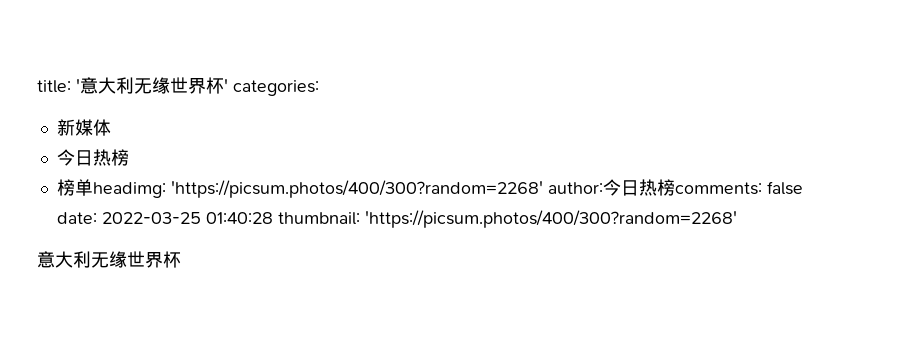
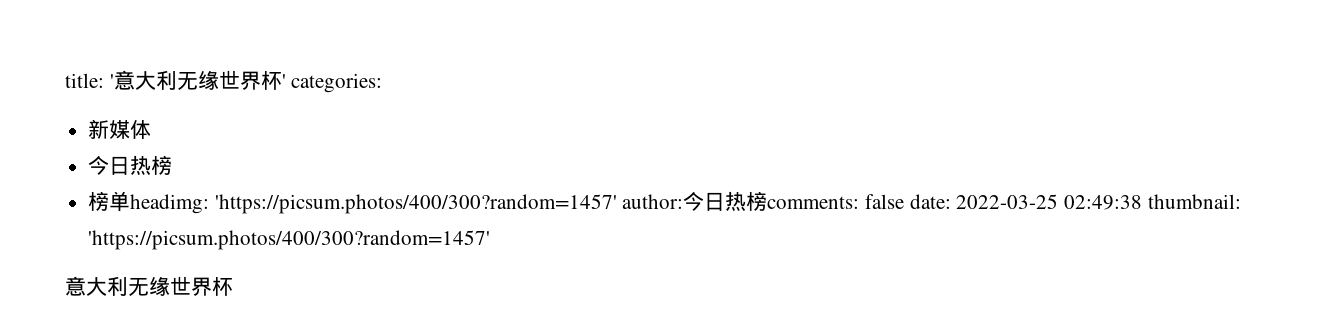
- 榜单headimg: 'https://picsum.photos/400/300?random=2268' author:今日热榜comments: false date: 2022-03-25 01:40:28 thumbnail: 'https://picsum.photos/400/300?random=2268'
+ 榜单headimg: 'https://picsum.photos/400/300?random=1457' author:今日热榜comments: false date: 2022-03-25 02:49:38 thumbnail: 'https://picsum.photos/400/300?random=1457'

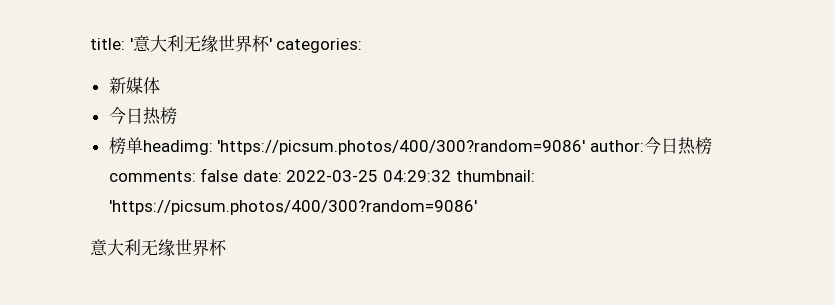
- 榜单headimg: 'https://picsum.photos/400/300?random=1457' author:今日热榜comments: false date: 2022-03-25 02:49:38 thumbnail: 'https://picsum.photos/400/300?random=1457'
+ 榜单headimg: 'https://picsum.photos/400/300?random=9086' author:今日热榜comments: false date: 2022-03-25 04:29:32 thumbnail: 'https://picsum.photos/400/300?random=9086'

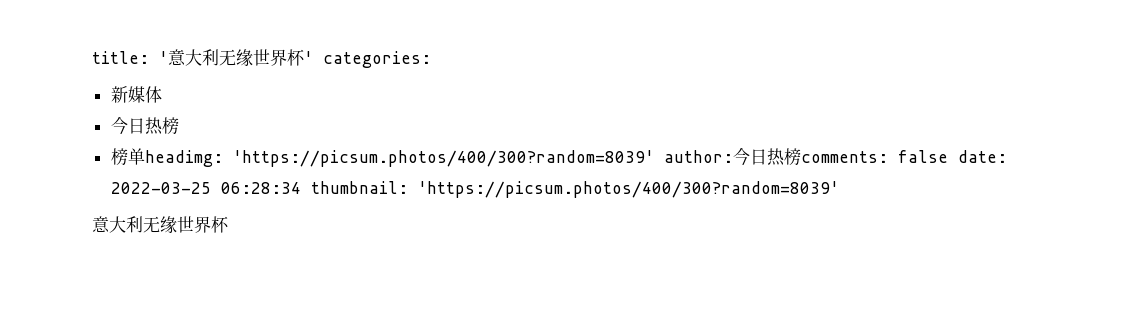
- 榜单headimg: 'https://picsum.photos/400/300?random=9086' author:今日热榜comments: false date: 2022-03-25 04:29:32 thumbnail: 'https://picsum.photos/400/300?random=9086'
+ 榜单headimg: 'https://picsum.photos/400/300?random=8039' author:今日热榜comments: false date: 2022-03-25 06:28:34 thumbnail: 'https://picsum.photos/400/300?random=8039'

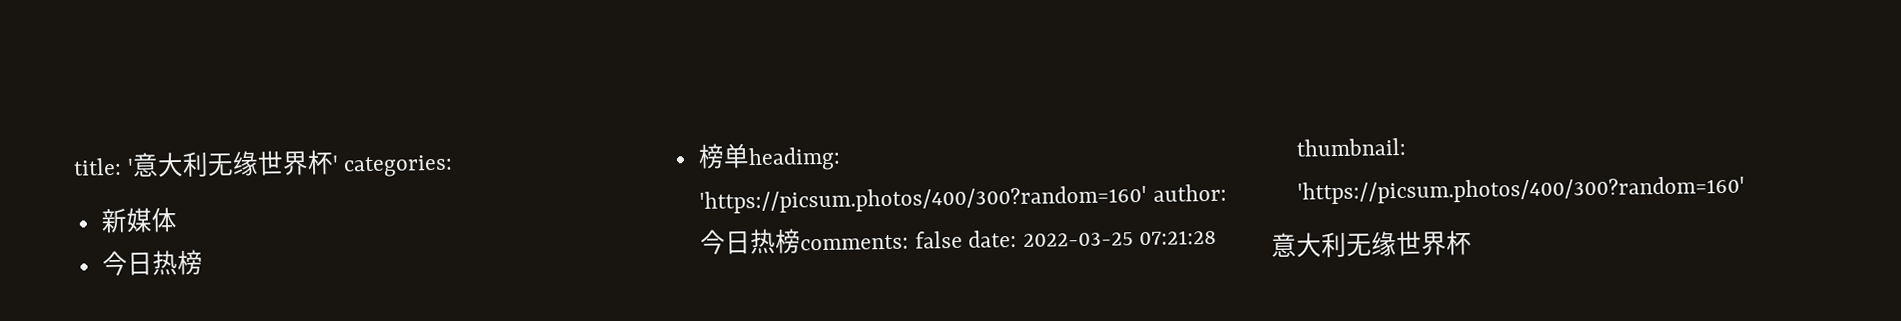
- 榜单headimg: 'https://picsum.photos/400/300?random=8039' author:今日热榜comments: false date: 2022-03-25 06:28:34 thumbnail: 'https://picsum.photos/400/300?random=8039'
+ 榜单headimg: 'https://picsum.photos/400/300?random=160' author:今日热榜comments: false date: 2022-03-25 07:21:28 thumbnail: 'https://picsum.photos/400/300?random=160'

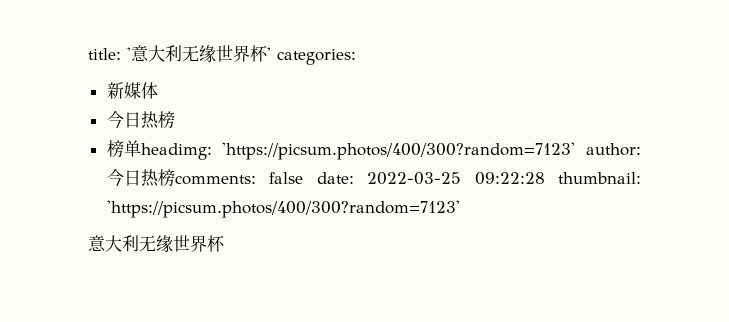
- 榜单headimg: 'https://picsum.photos/400/300?random=160' author:今日热榜comments: false date: 2022-03-25 07:21:28 thumbnail: 'https://picsum.photos/400/300?random=160'
+ 榜单headimg: 'https://picsum.photos/400/300?random=7123' author:今日热榜comments: false date: 2022-03-25 09:22:28 thumbnail: 'https://picsum.photos/400/300?random=7123'

